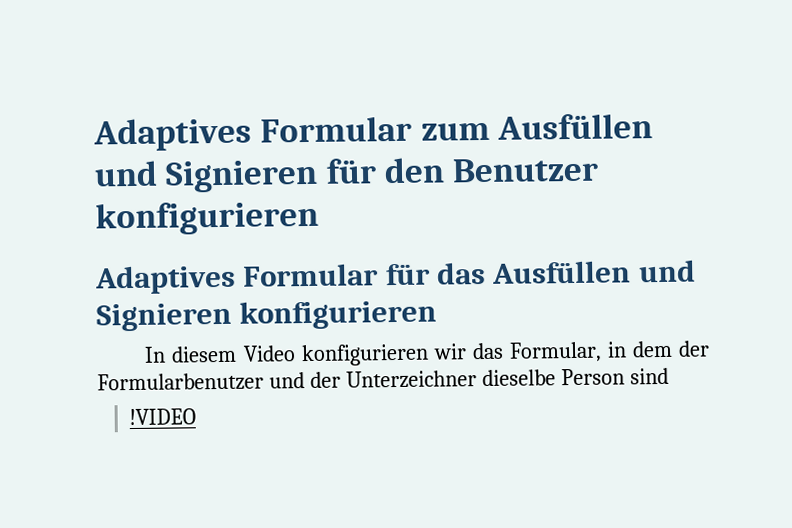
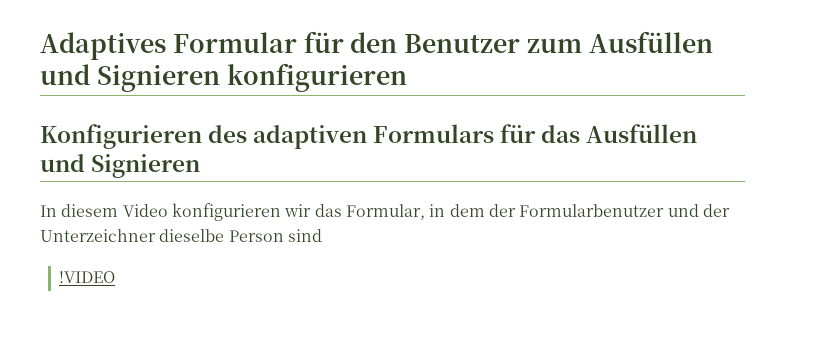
- Adaptives Formular zum Ausfüllen und Signieren für den Benutzer konfigurieren
- Adaptives Formular für das Ausfüllen und Signieren konfigurieren
+ Adaptives Formular für den Benutzer zum Ausfüllen und Signieren konfigurieren
+ Konfigurieren des adaptiven Formulars für das Ausfüllen und Signieren

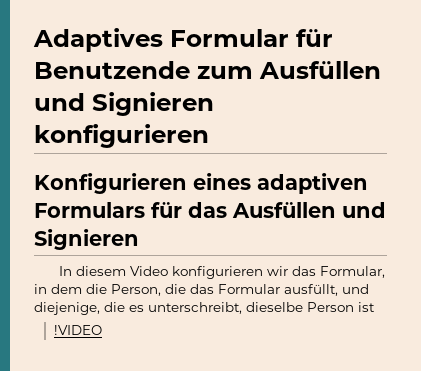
- Adaptives Formular für den Benutzer zum Ausfüllen und Signieren konfigurieren
+ Adaptives Formular für Benutzende zum Ausfüllen und Signieren konfigurieren
- Konfigurieren des adaptiven Formulars für das Ausfüllen und Signieren
+ Konfigurieren eines adaptiven Formulars für das Ausfüllen und Signieren
- In diesem Video konfigurieren wir das Formular, in dem der Formularbenutzer und der Unterzeichner dieselbe Person sind
+ In diesem Video konfigurieren wir das Formular, in dem die Person, die das Formular ausfüllt, und diejenige, die es unterschreibt, dieselbe Person ist

